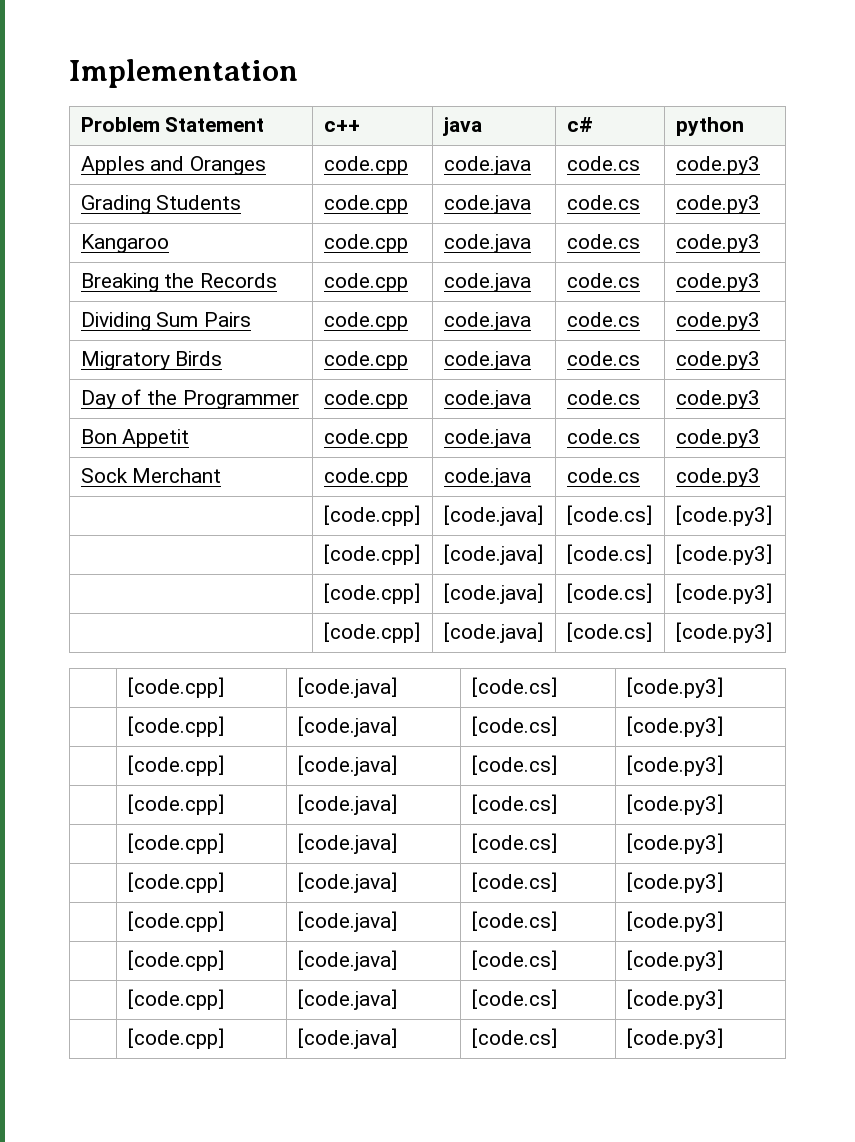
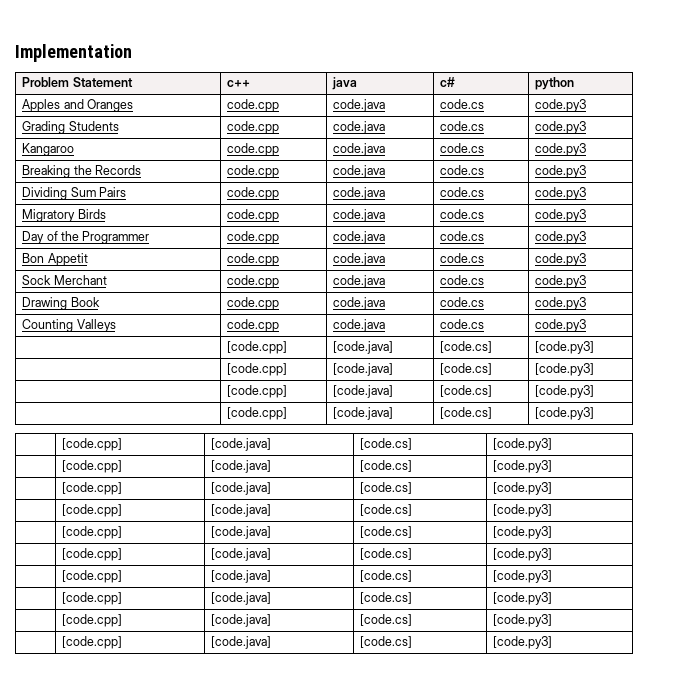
+ Drawing Book | code.cpp | code.java | code.cs | code.py3
+ Counting Valleys | code.cpp | code.java | code.cs | code.py3

